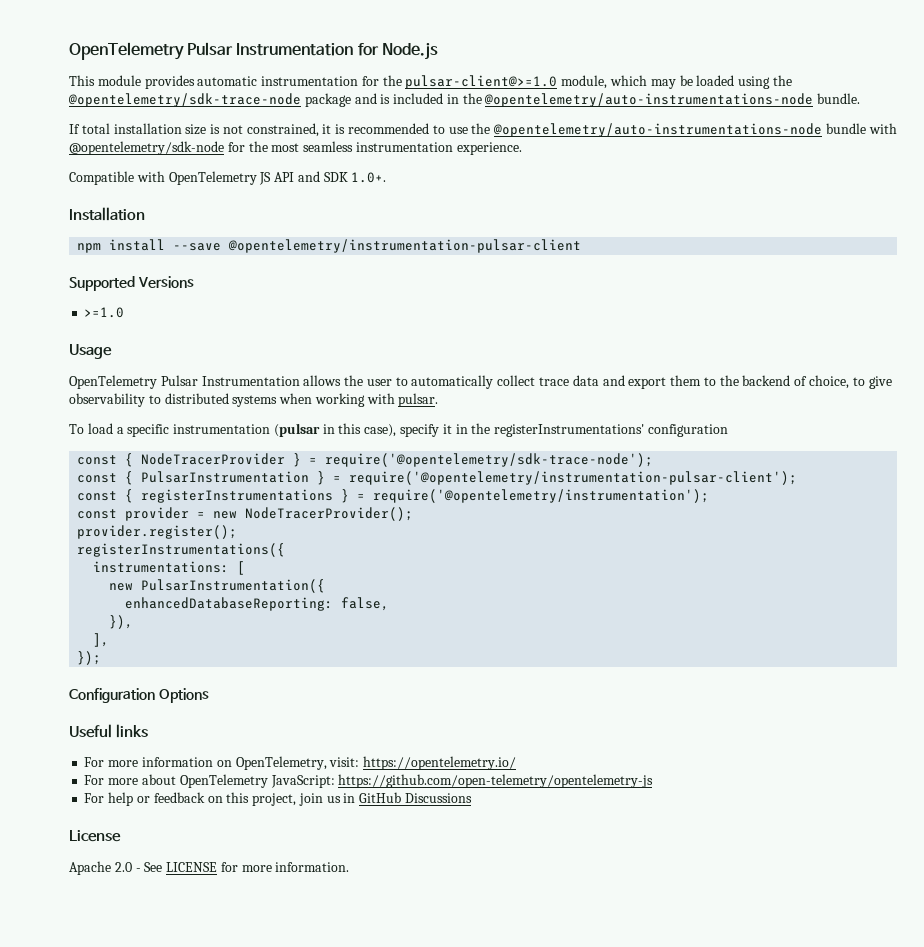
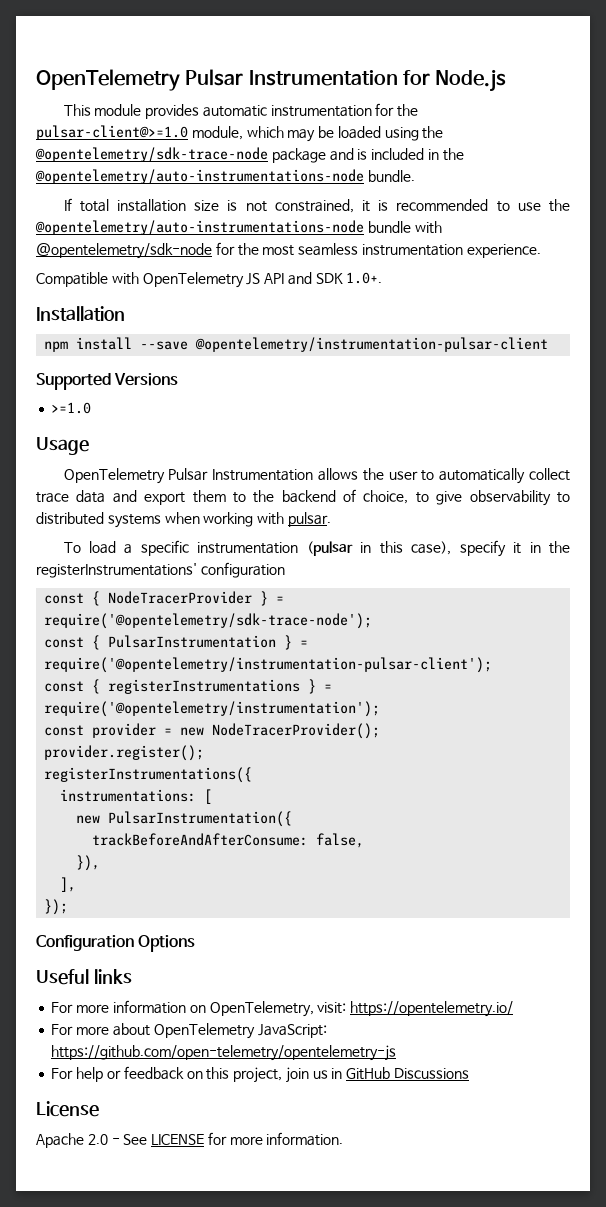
- enhancedDatabaseReporting: false,
+ trackBeforeAndAfterConsume: false,

